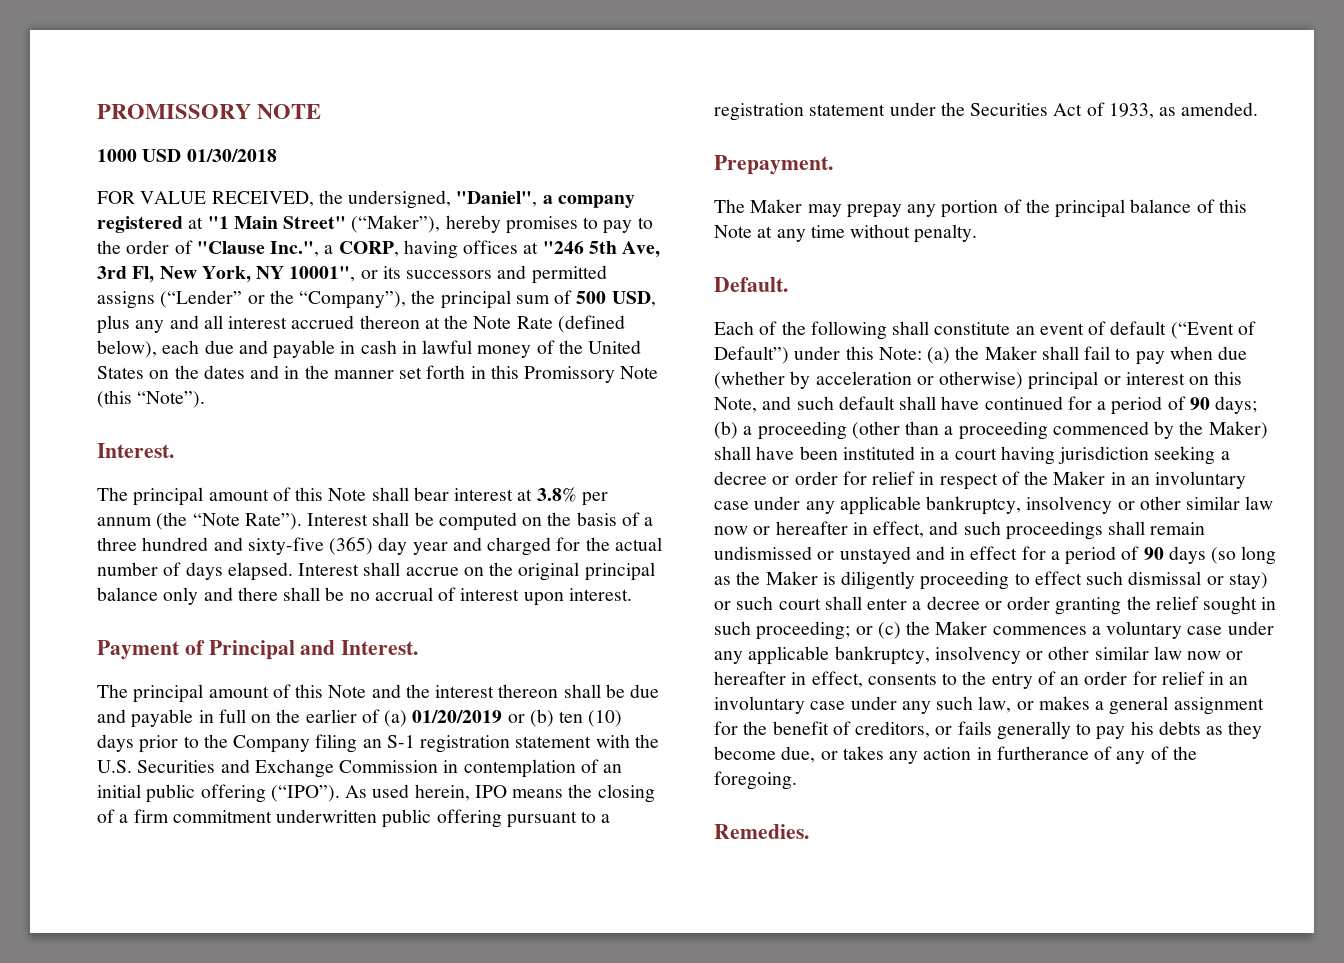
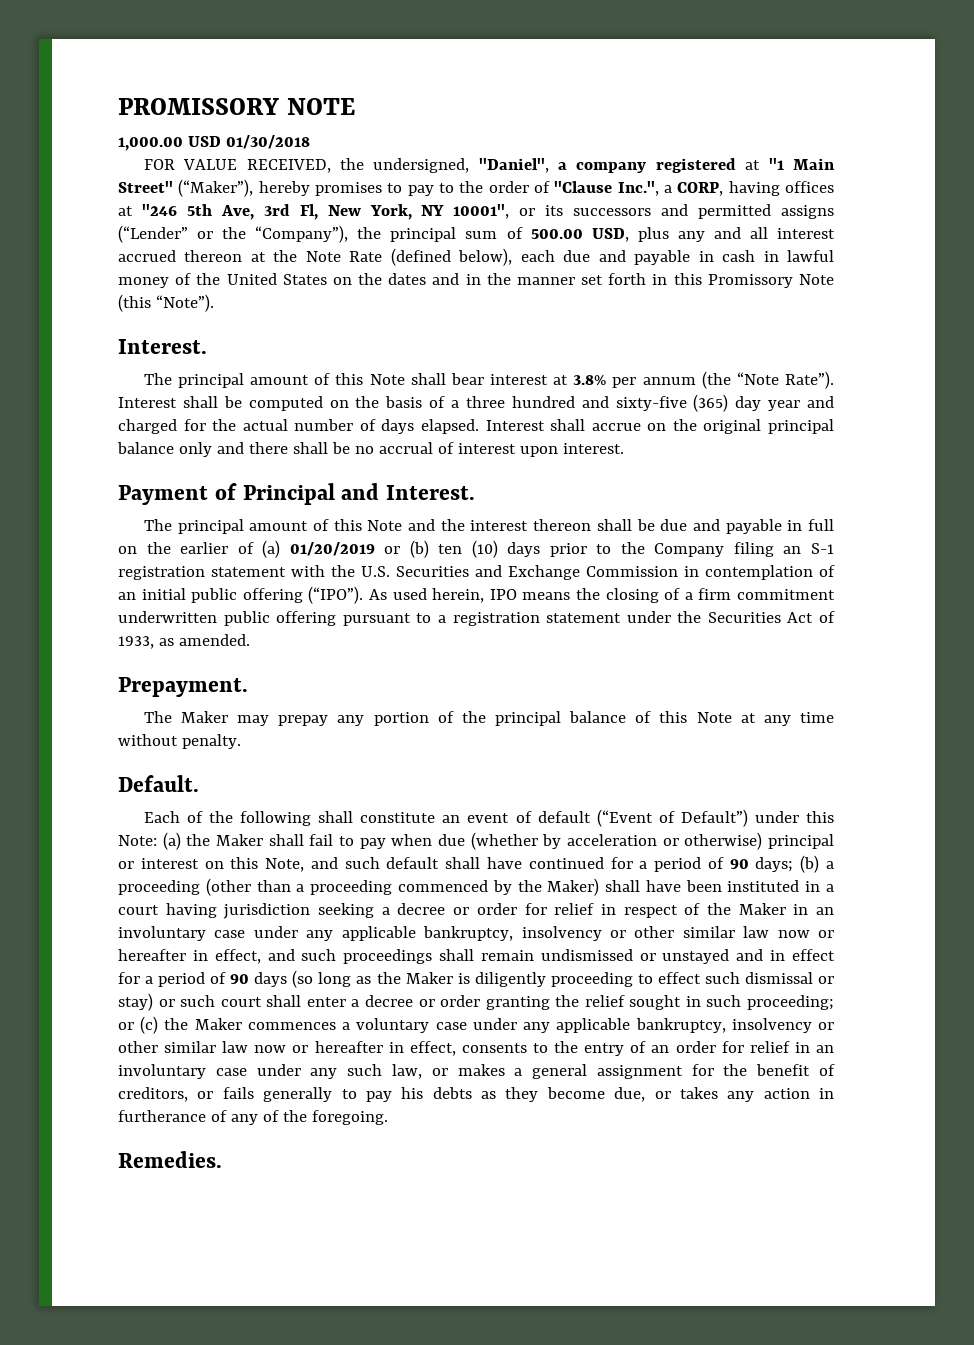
- 1000 USD 01/30/2018
+ 1,000.00 USD 01/30/2018
- FOR VALUE RECEIVED, the undersigned, "Daniel", a company registered at "1 Main Street" (“Maker”), hereby promises to pay to the order of "Clause Inc.", a CORP, having offices at "246 5th Ave, 3rd Fl, New York, NY 10001", or its successors and permitted assigns (“Lender” or the “Company”), the principal sum of 500 USD, plus any and all interest accrued thereon at the Note Rate (defined below), each due and payable in cash in lawful money of the United States on the dates and in the manner set forth in this Promissory Note (this “Note”).
+ FOR VALUE RECEIVED, the undersigned, "Daniel", a company registered at "1 Main Street" (“Maker”), hereby promises to pay to the order of "Clause Inc.", a CORP, having offices at "246 5th Ave, 3rd Fl, New York, NY 10001", or its successors and permitted assigns (“Lender” or the “Company”), the principal sum of 500.00 USD, plus any and all interest accrued thereon at the Note Rate (defined below), each due and payable in cash in lawful money of the United States on the dates and in the manner set forth in this Promissory Note (this “Note”).

